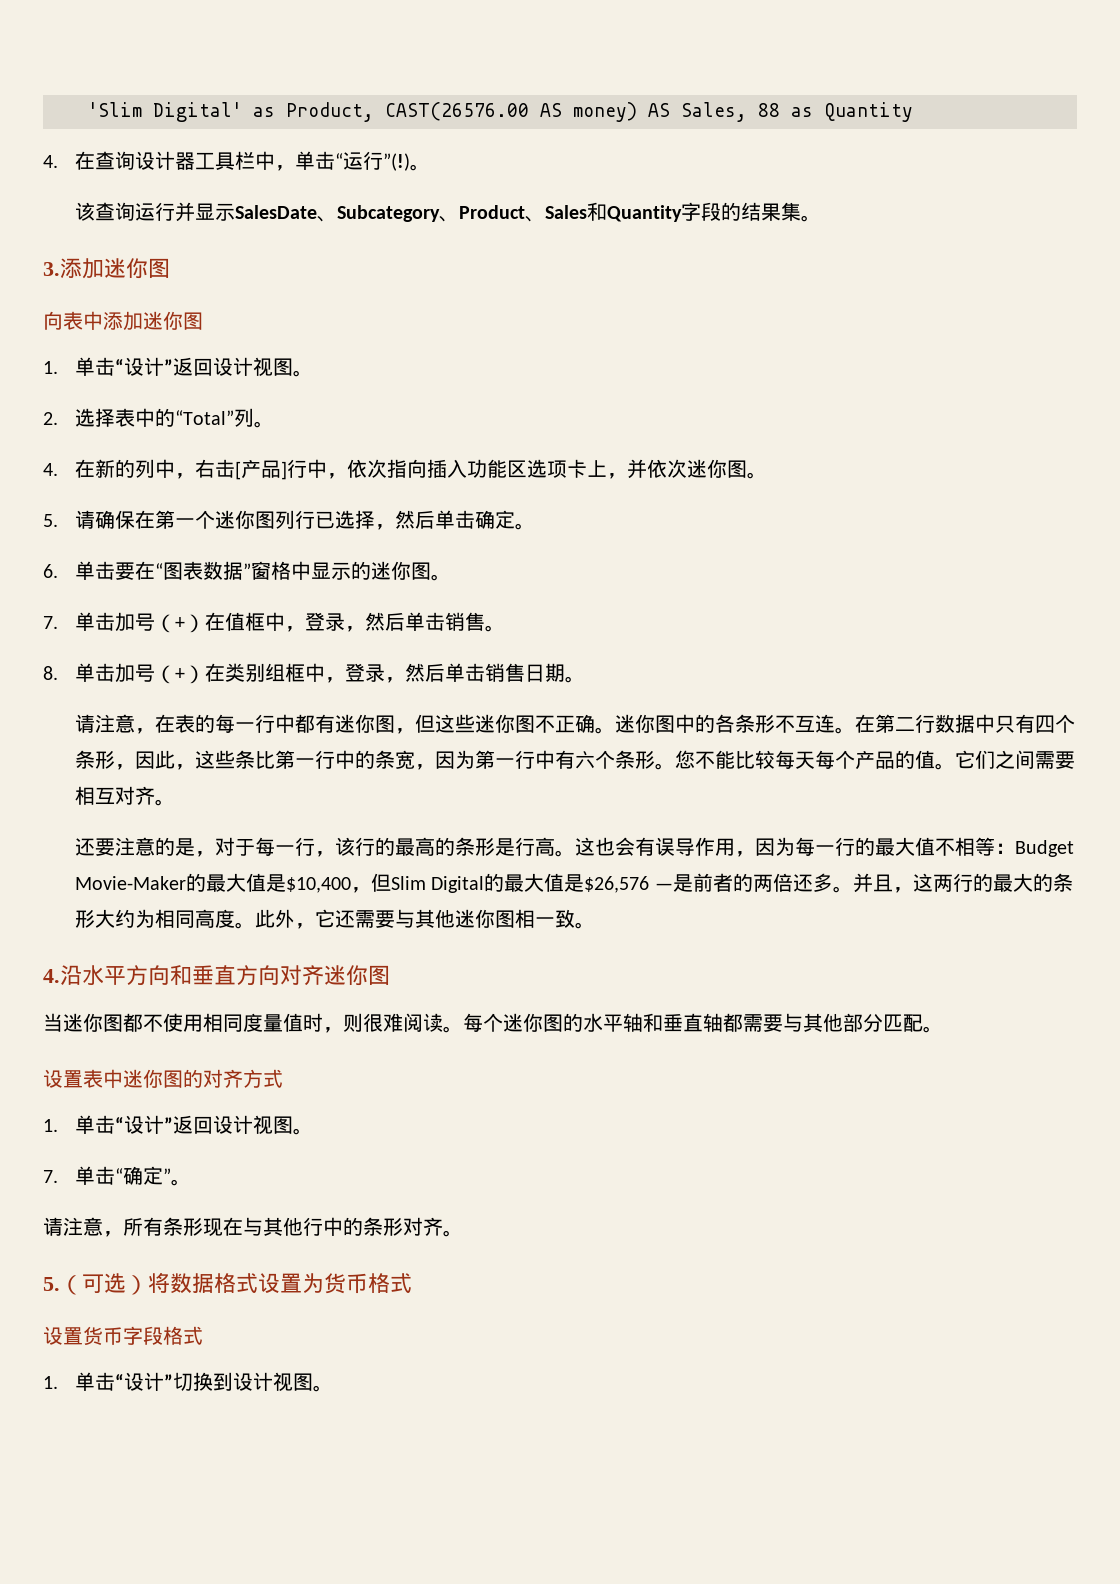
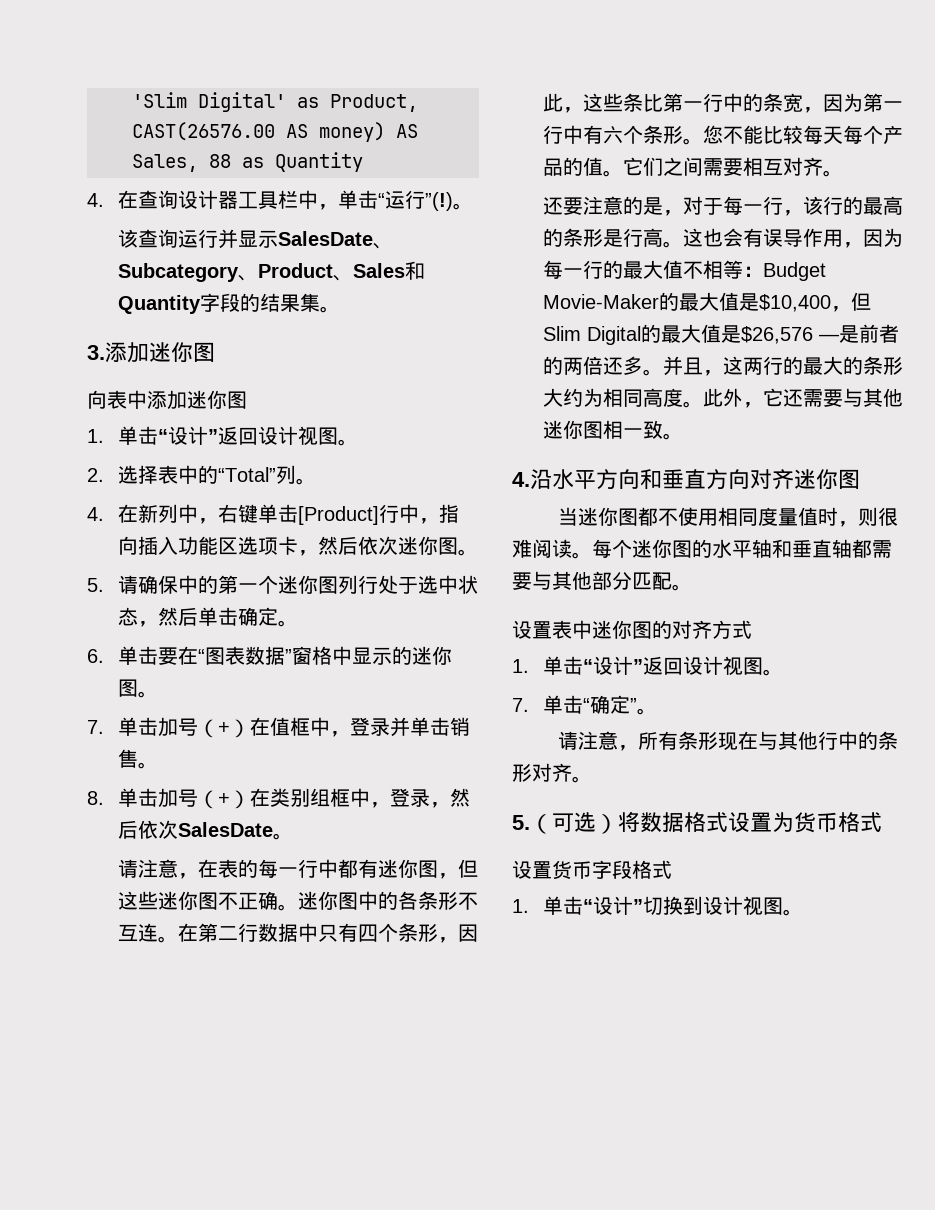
- 4.在新的列中，右击[产品]行中，依次指向插入功能区选项卡上，并依次迷你图。
+ 4.在新列中，右键单击[Product]行中，指向插入功能区选项卡，然后依次迷你图。
- 5.请确保在第一个迷你图列行已选择，然后单击确定。
+ 5.请确保中的第一个迷你图列行处于选中状态，然后单击确定。
- 7.单击加号（+）在值框中，登录，然后单击销售。
+ 7.单击加号（+）在值框中，登录并单击销售。
- 8.单击加号（+）在类别组框中，登录，然后单击销售日期。
+ 8.单击加号（+）在类别组框中，登录，然后依次SalesDate。

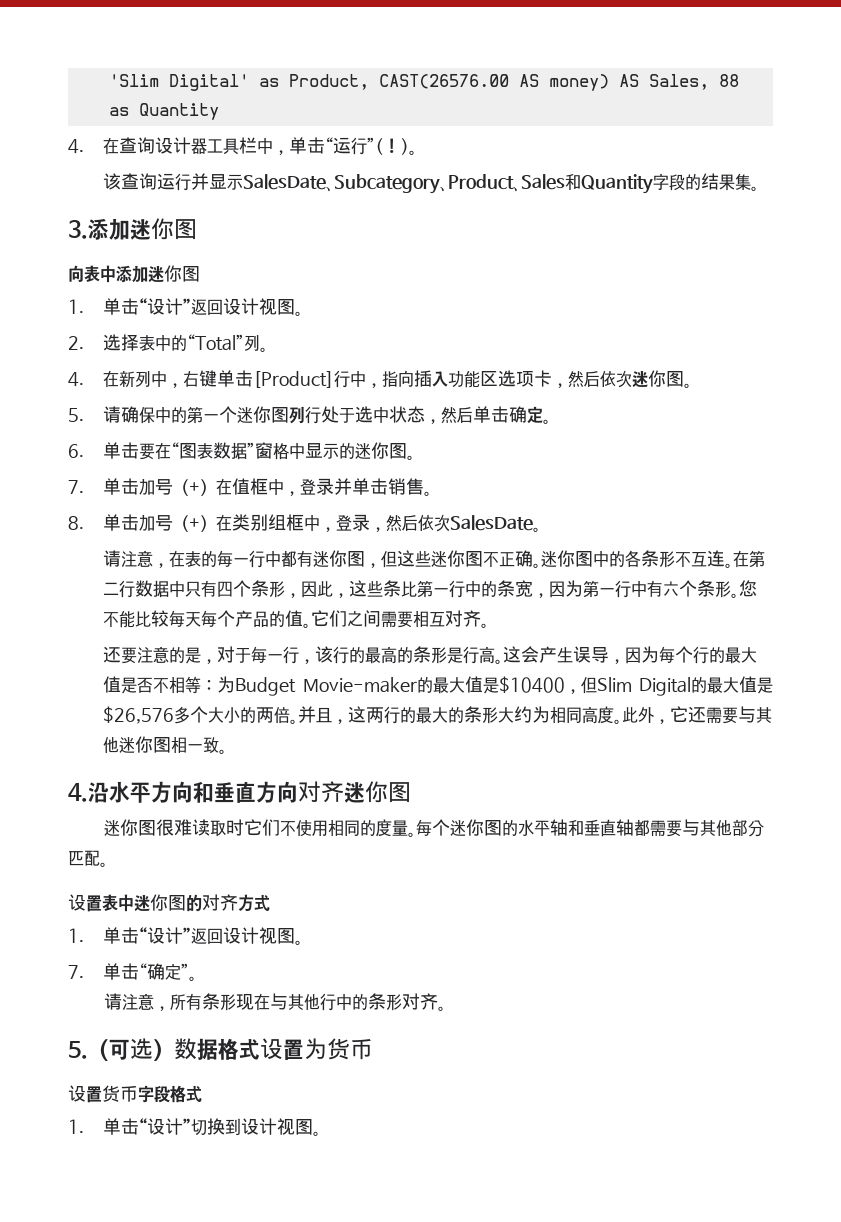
- 4.在查询设计器工具栏中，单击“运行”(!)。
+ 4.在查询设计器工具栏中，单击“运行”( ! )。
- 这也会有误导作用，因为每一行的最大值不相等：Budget Movie-Maker的最大值是$10,400，但Slim Digital的最大值是$26,576 —是前者的两倍还多。
+ 这会产生误导，因为每个行的最大值是否不相等：为Budget Movie-maker的最大值是$10400，但Slim Digital的最大值是$26,576多个大小的两倍。
- 当迷你图都不使用相同度量值时，则很难阅读。
+ 迷你图很难读取时它们不使用相同的度量。
- 5.（可选）将数据格式设置为货币格式
+ 5.（可选）数据格式设置为货币

